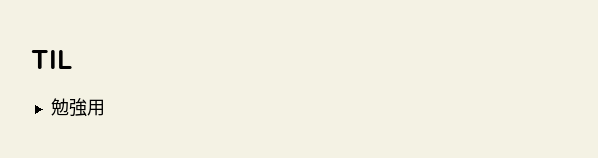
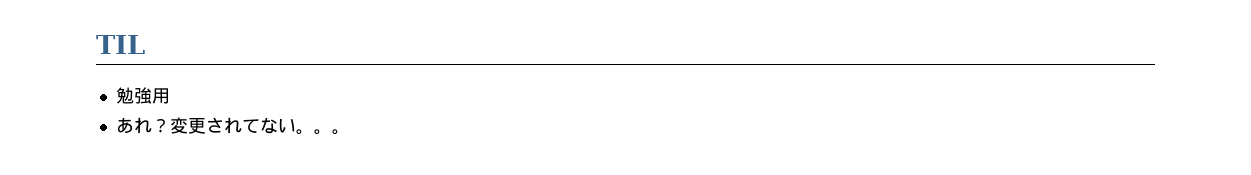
+ あれ？変更されてない。。。

